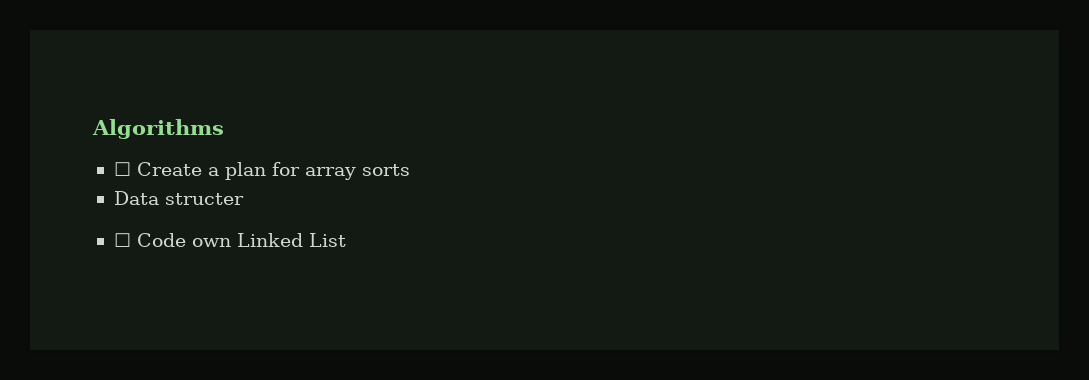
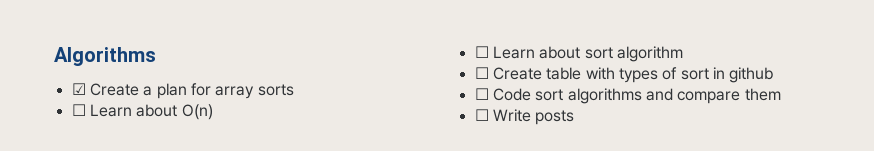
- ☐ Create a plan for array sorts
+ ☑ Create a plan for array sorts
- Data structer
- ☐ Code own Linked List
+ ☐ Learn about O(n)
+ ☐ Learn about sort algorithm
+ ☐ Create table with types of sort in github
+ ☐ Code sort algorithms and compare them
+ ☐ Write posts

